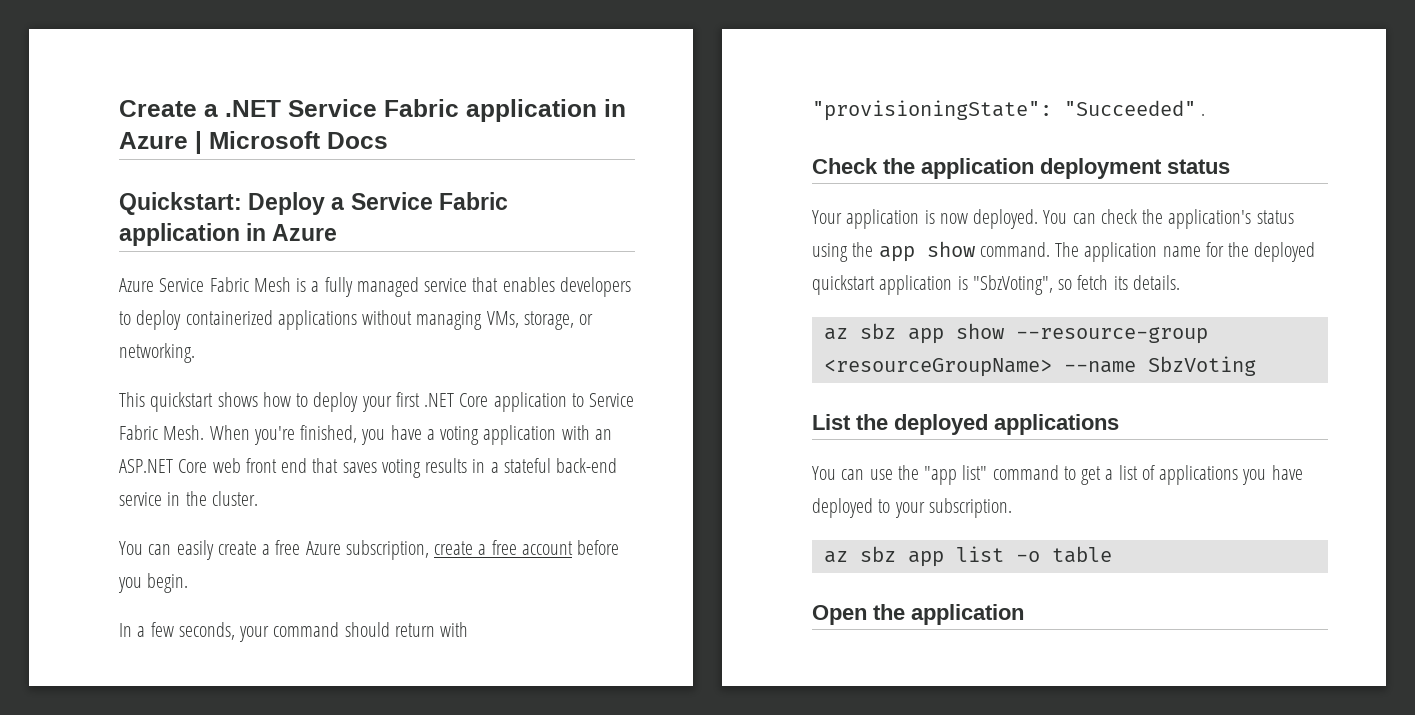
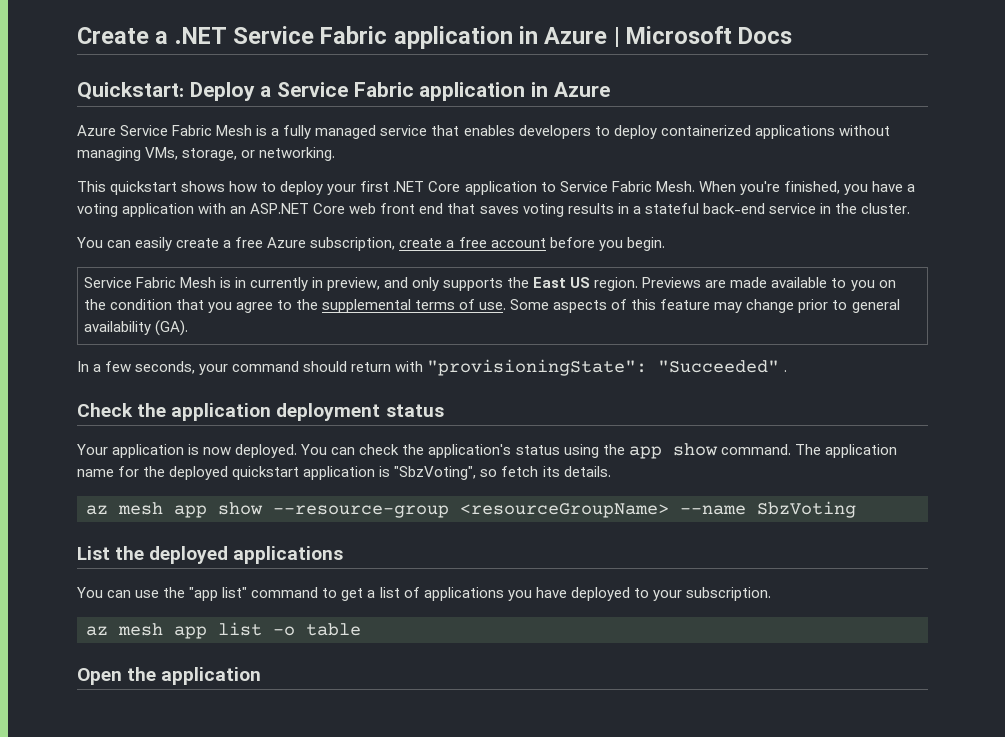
+ Service Fabric Mesh is in currently in preview, and only supports the East US region. Previews are made available to you on the condition that you agree to the supplemental terms of use. Some aspects of this feature may change prior to general availability (GA).
- az sbz app show --resource-group <resourceGroupName> --name SbzVoting
+ az mesh app show --resource-group <resourceGroupName> --name SbzVoting
- az sbz app list -o table
+ az mesh app list -o table

